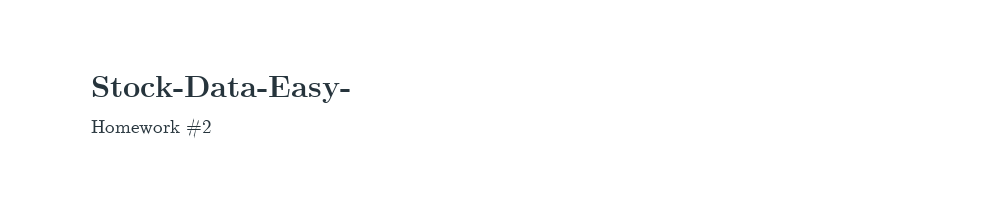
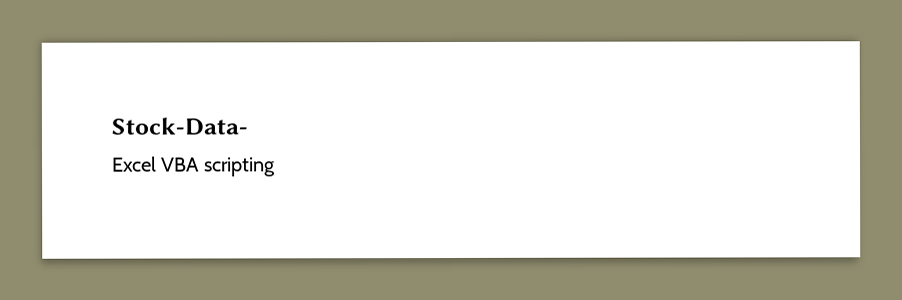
- Stock-Data-Easy-
- Homework #2
+ Stock-Data-
+ Excel VBA scripting

